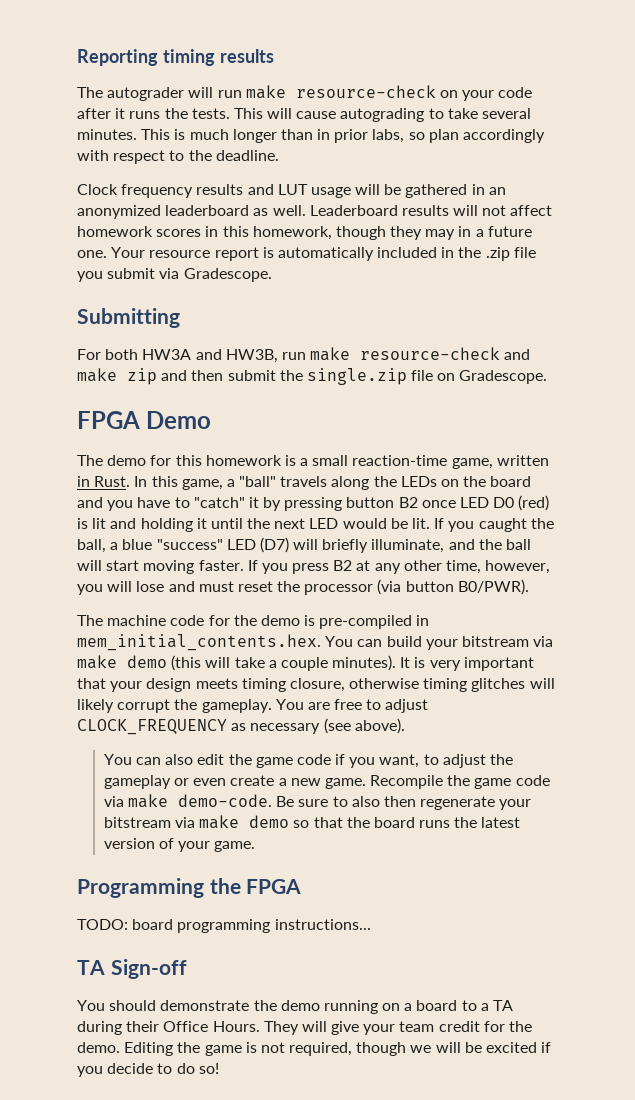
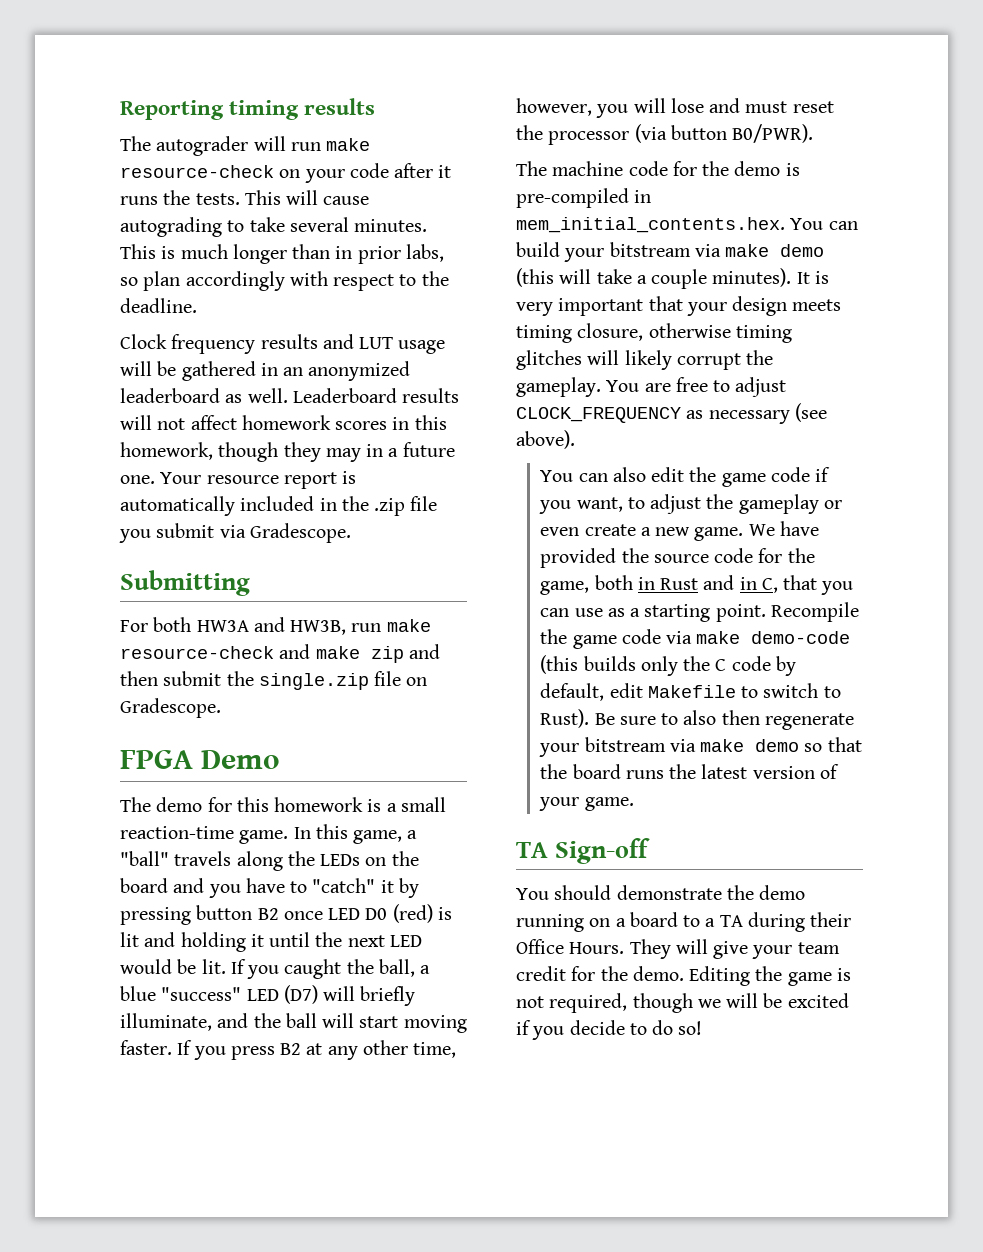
- The demo for this homework is a small reaction-time game, written in Rust.
+ The demo for this homework is a small reaction-time game.
+ We have provided the source code for the game, both in Rust and in C, that you can use as a starting point.
- Recompile the game code via make demo-code.
+ Recompile the game code via make demo-code (this builds only the C code by default, edit Makefile to switch to Rust).
- Programming the FPGA
- TODO: board programming instructions...

